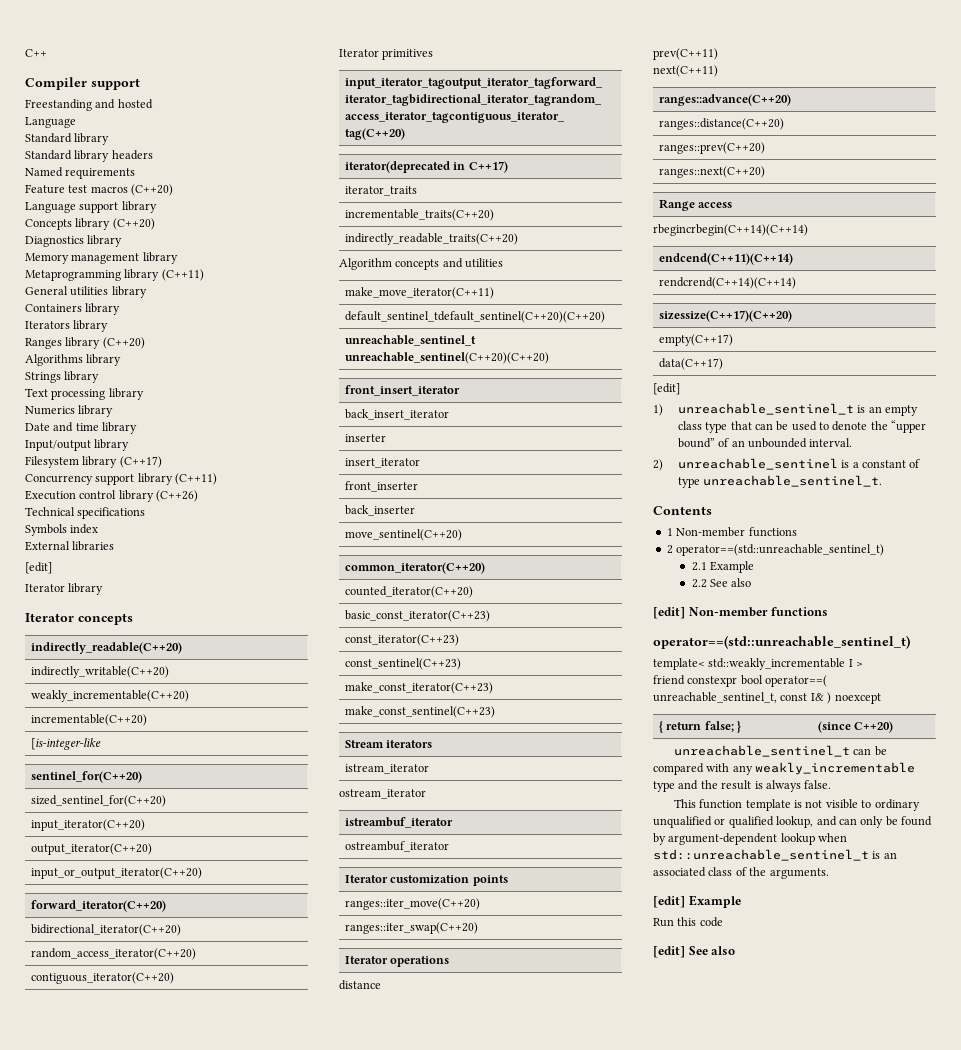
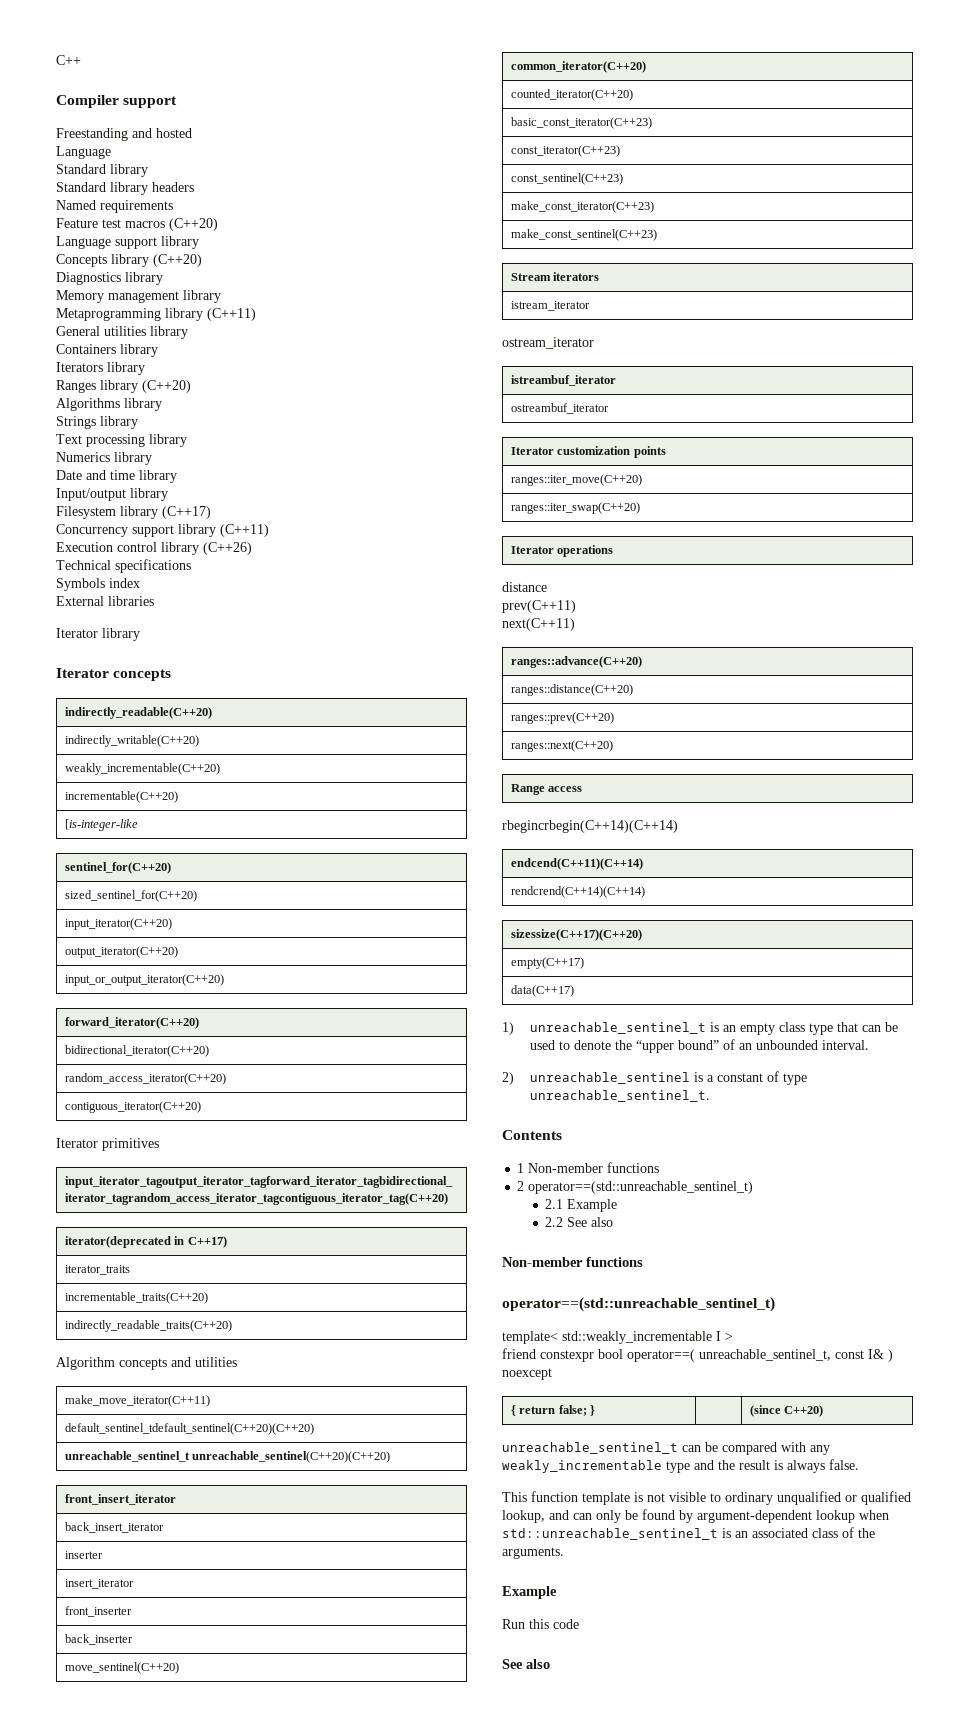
  External libraries
- [edit]
  data(C++17)
- [edit]
  2.2 See also
- [edit] Non-member functions
+ Non-member functions
  This function template is not visible to ordinary unqualified or qualified lookup, and can only be found by argument-dependent lookup when std::unreachable_sentinel_t is an associated class of the arguments.
- [edit] Example
+ Example
  Run this code
- [edit] See also
+ See also

